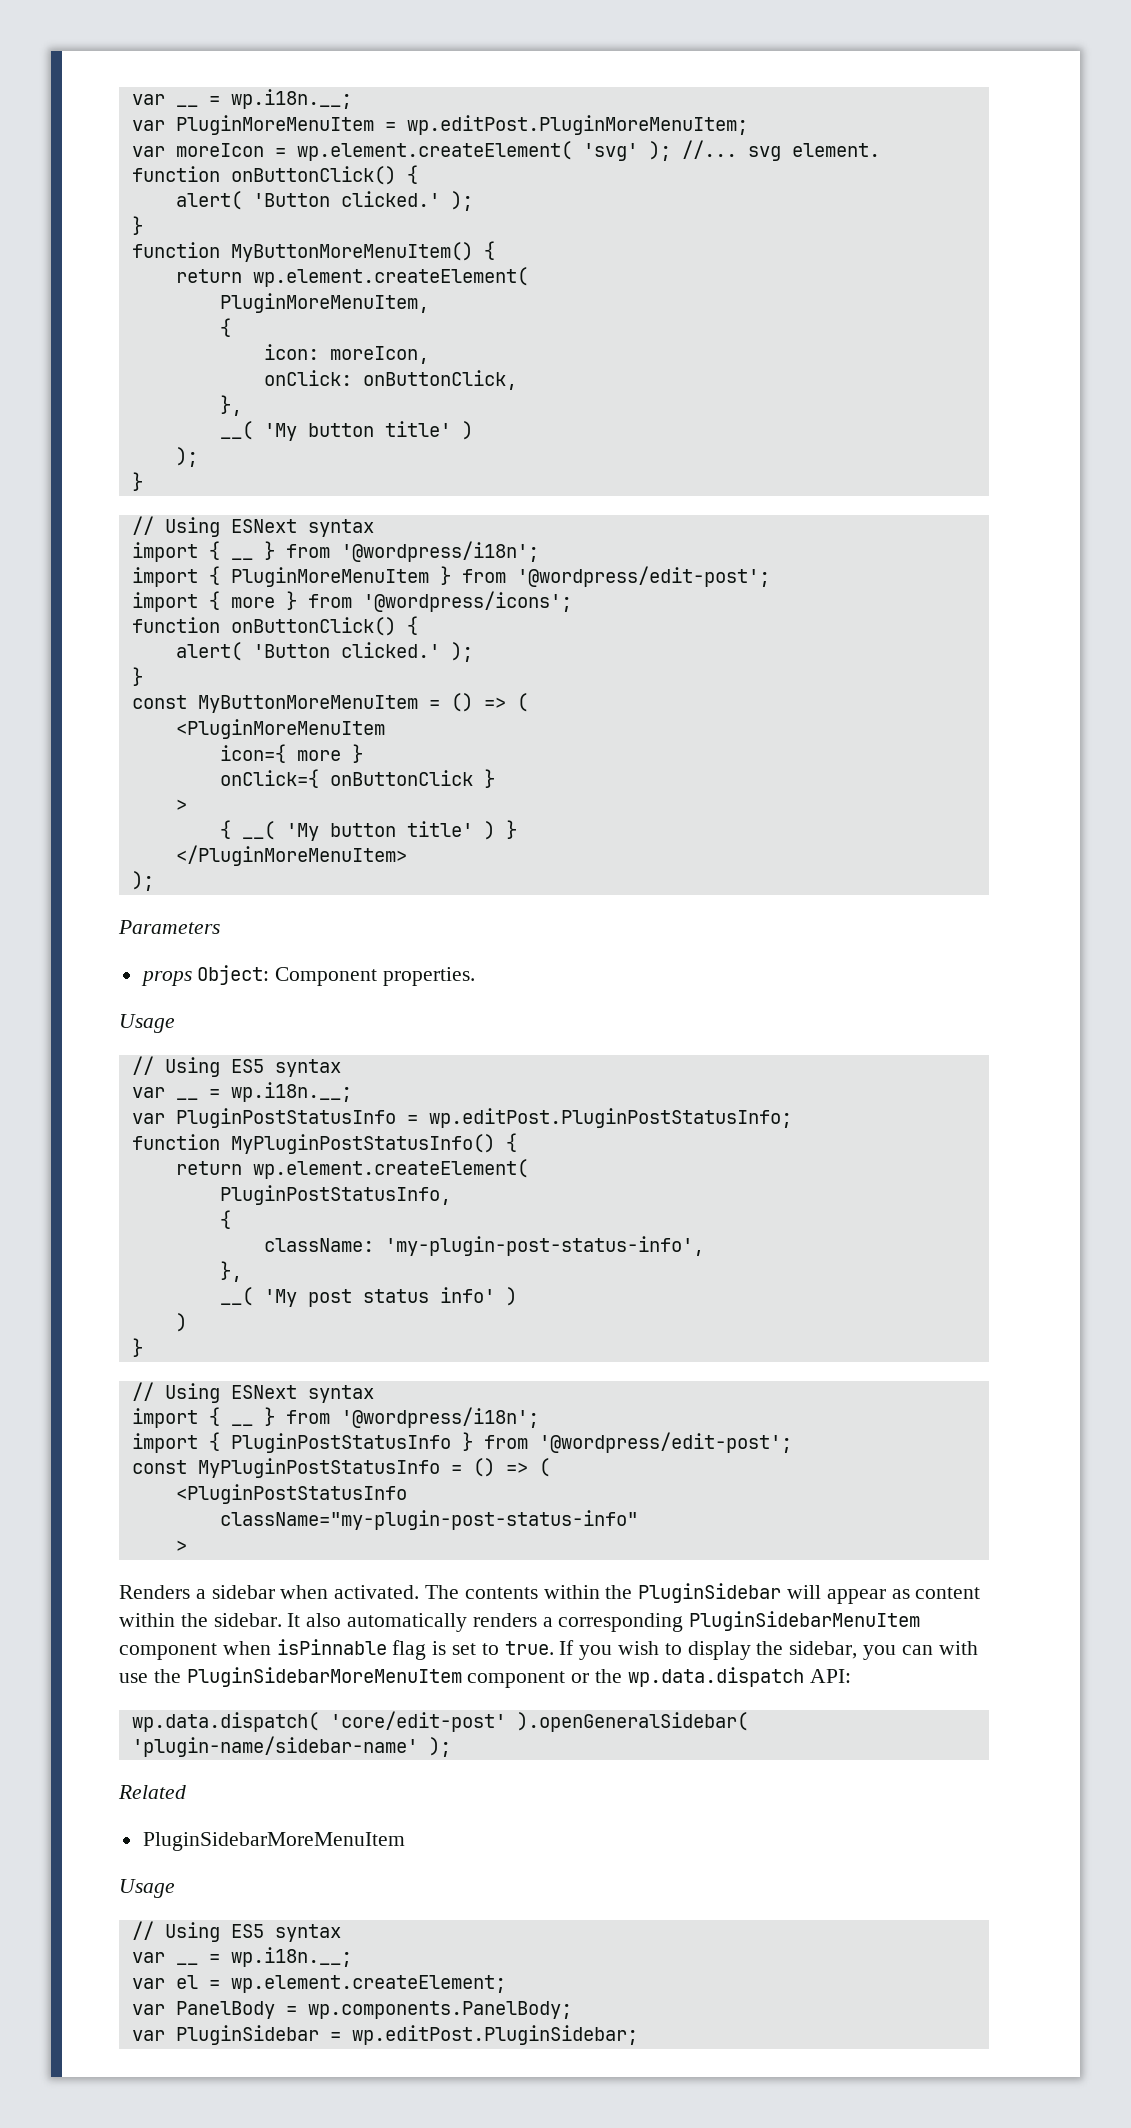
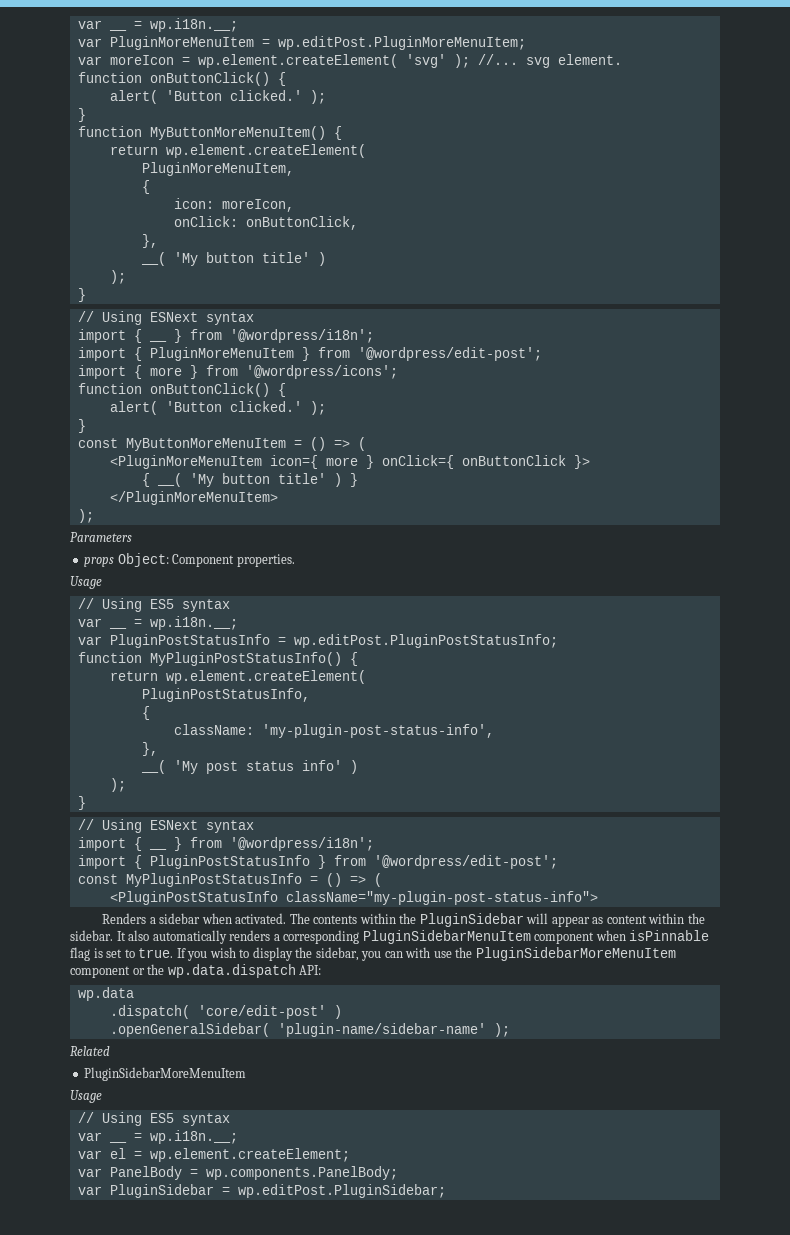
- <PluginMoreMenuItem
- icon={ more }
- onClick={ onButtonClick }
- >
+ <PluginMoreMenuItem icon={ more } onClick={ onButtonClick }>
  __( 'My post status info' )
- )
+ );
- <PluginPostStatusInfo
- className="my-plugin-post-status-info"
- >
+ <PluginPostStatusInfo className="my-plugin-post-status-info">
- wp.data.dispatch( 'core/edit-post' ).openGeneralSidebar( 'plugin-name/sidebar-name' );
+ wp.data
+ .dispatch( 'core/edit-post' )
+ .openGeneralSidebar( 'plugin-name/sidebar-name' );

